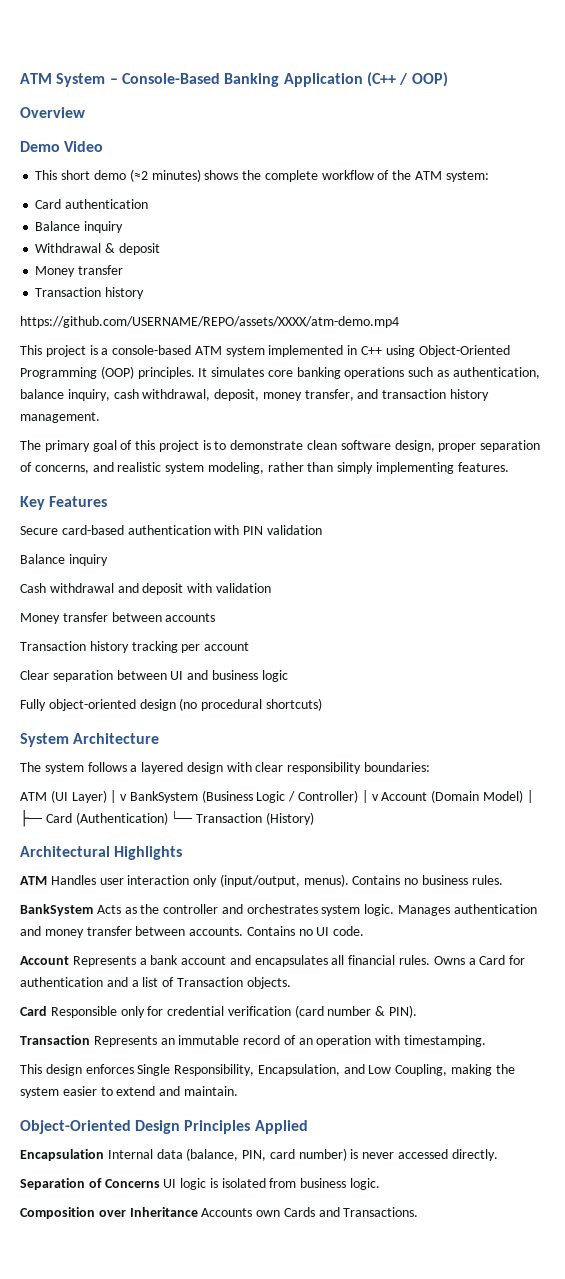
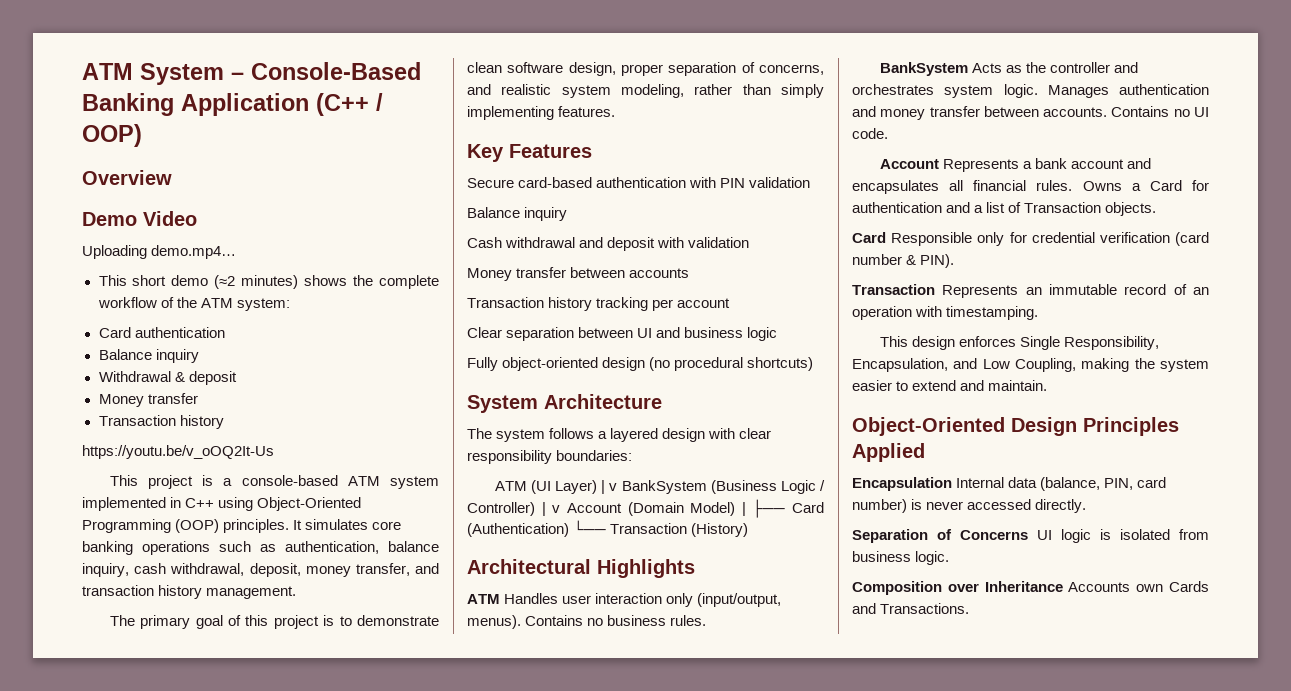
+ Uploading demo.mp4…
- https://github.com/USERNAME/REPO/assets/XXXX/atm-demo.mp4
+ https://youtu.be/v_oOQ2It-Us

